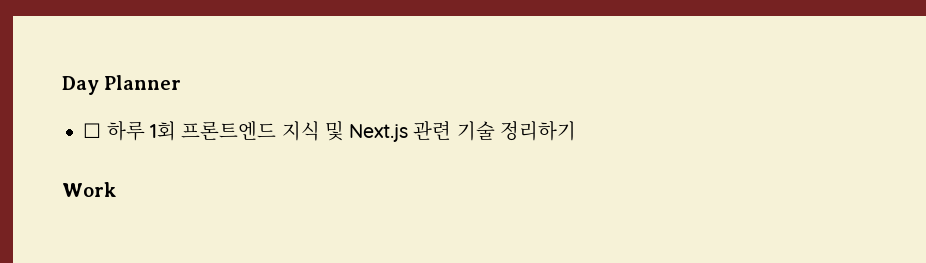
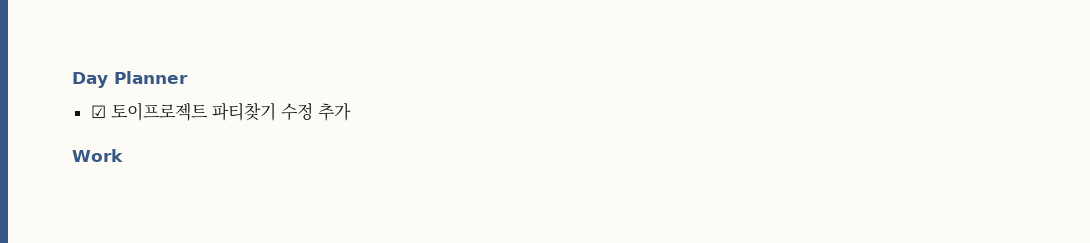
- ☐ 하루 1회 프론트엔드 지식 및 Next.js 관련 기술 정리하기
+ ☑ 토이프로젝트 파티찾기 수정 추가

